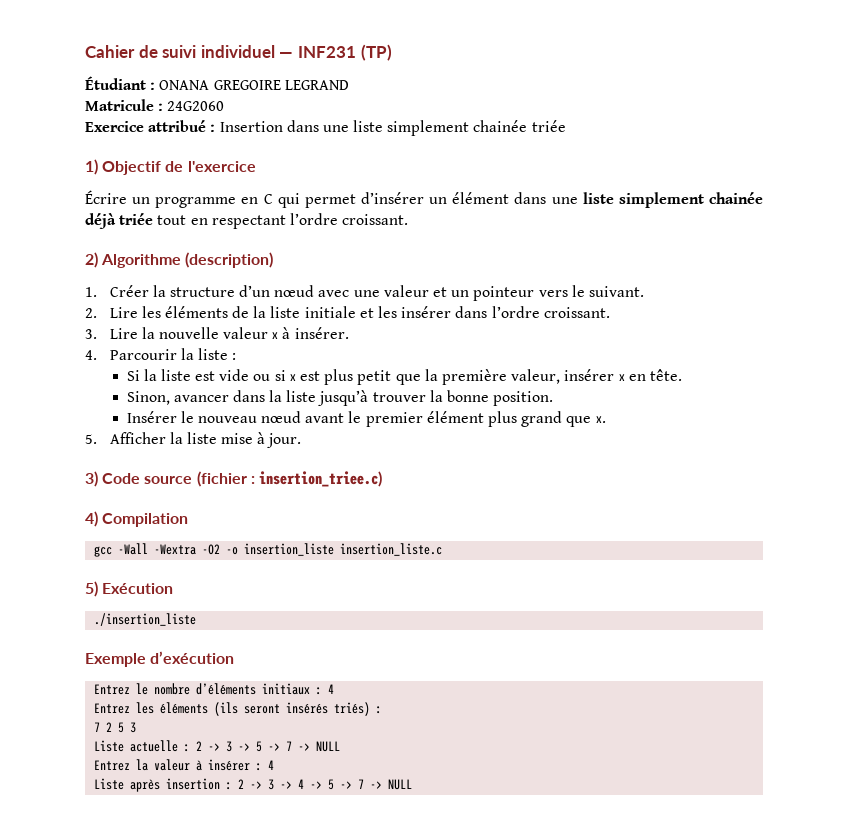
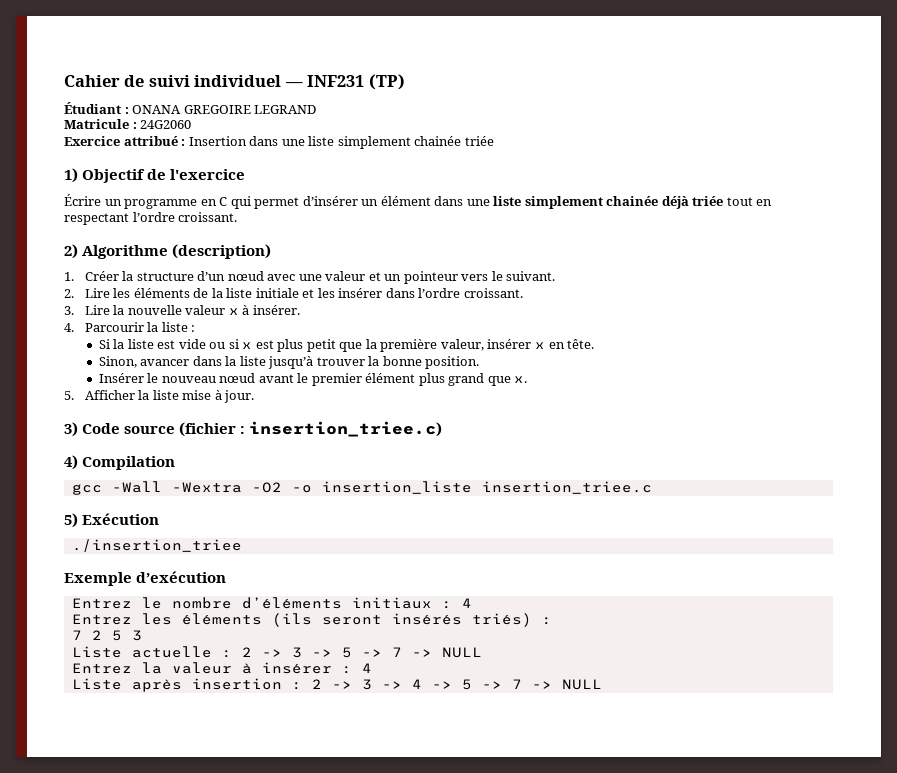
- gcc -Wall -Wextra -O2 -o insertion_liste insertion_liste.c
+ gcc -Wall -Wextra -O2 -o insertion_liste insertion_triee.c
- ./insertion_liste
+ ./insertion_triee

